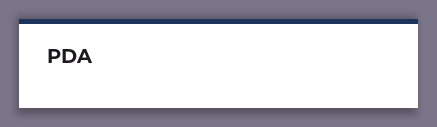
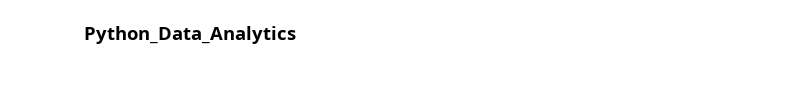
- PDA
+ Python_Data_Analytics

